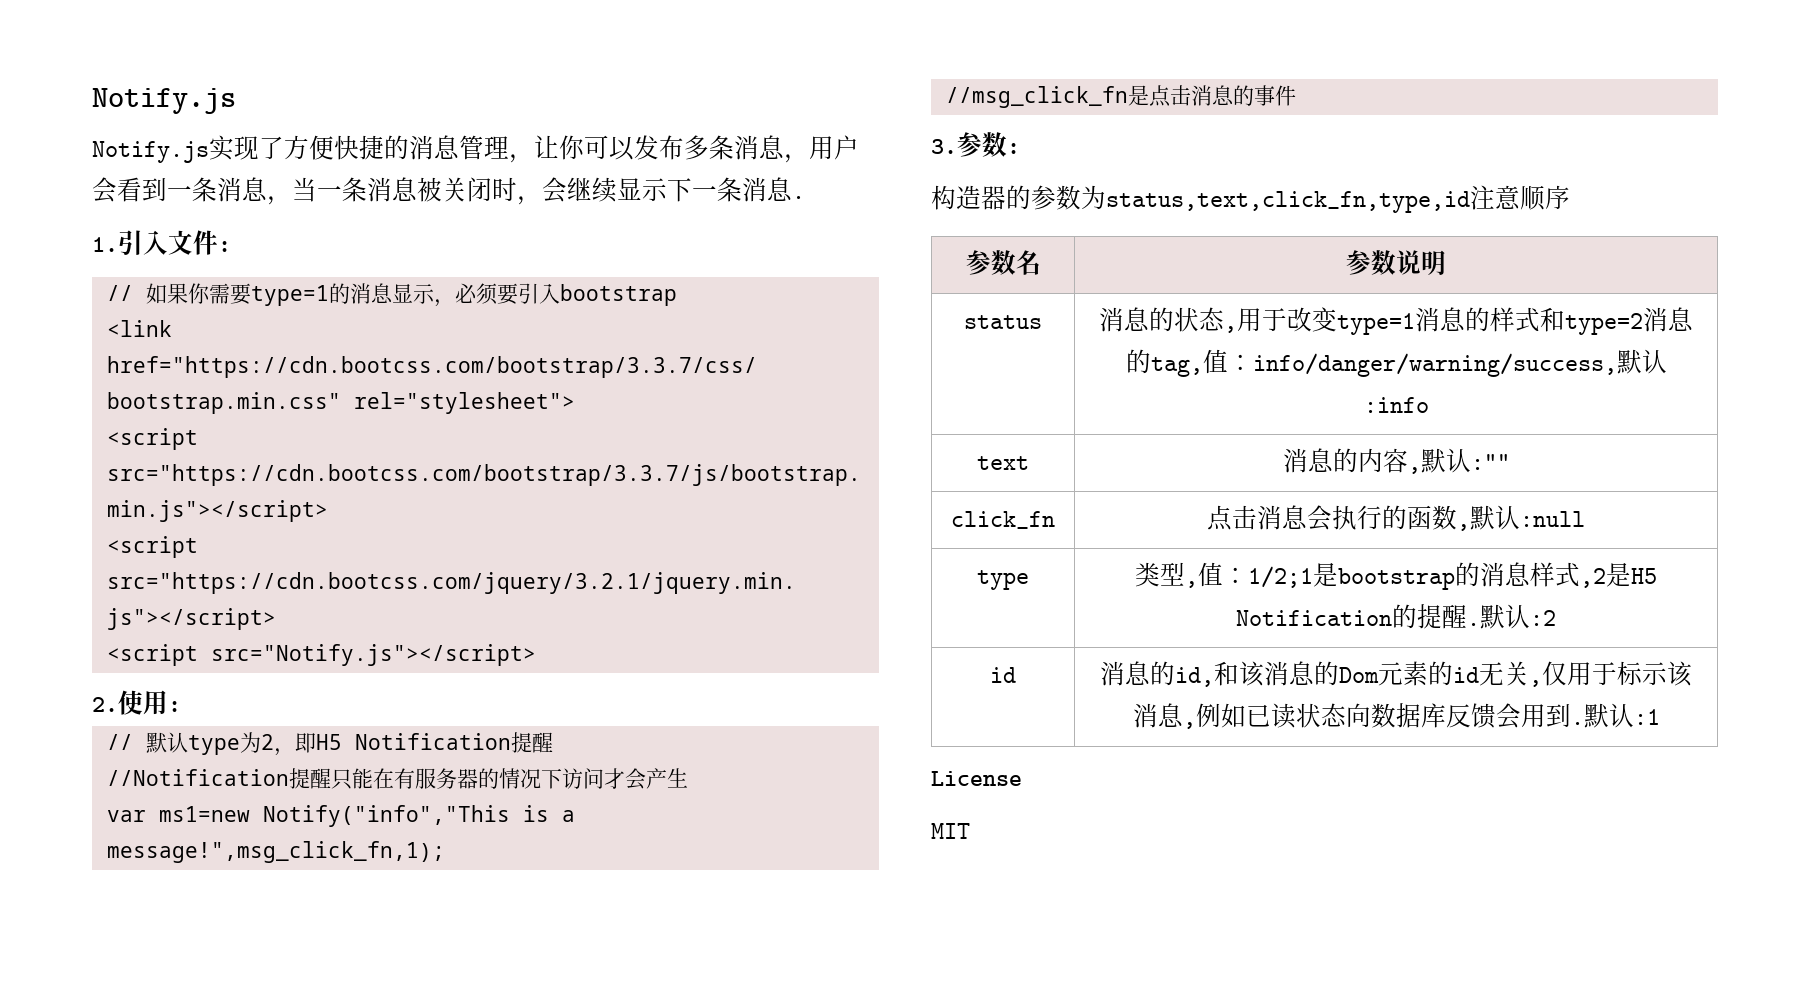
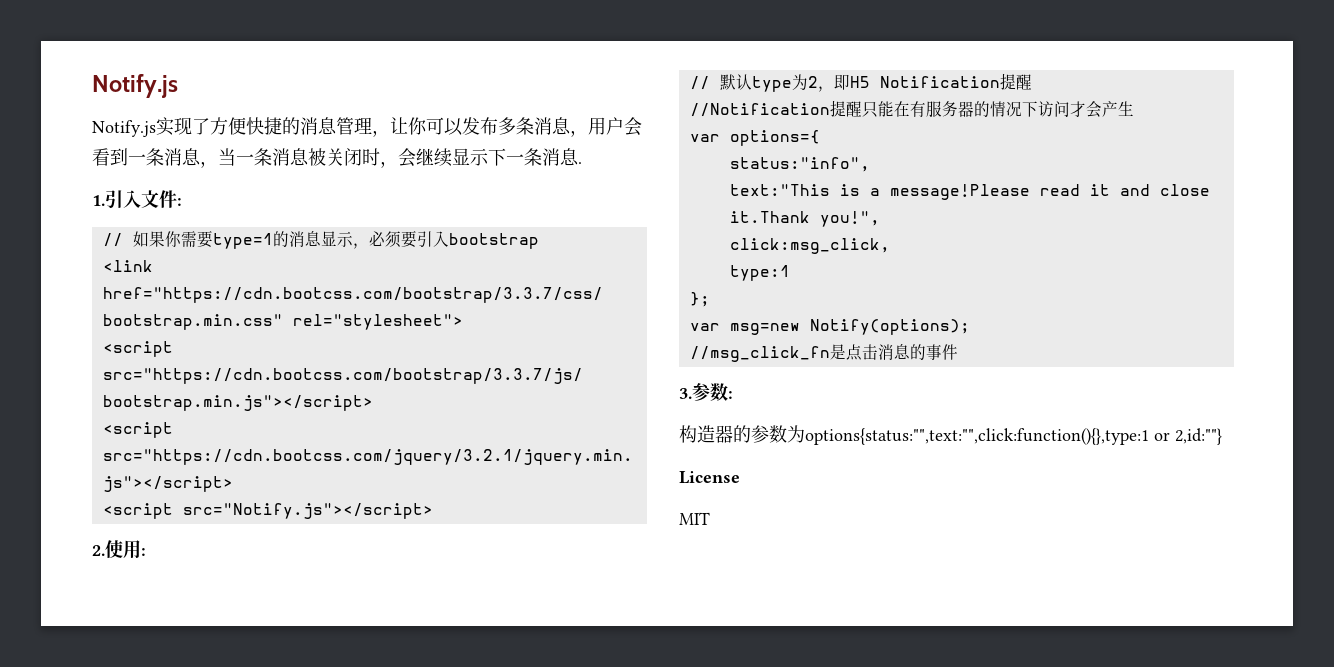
- var ms1=new Notify("info","This is a message!",msg_click_fn,1);
+ var options={
+ status:"info",
+ text:"This is a message!Please read it and close it.Thank you!",
+ click:msg_click,
+ type:1
+ };
+ var msg=new Notify(options);
- 构造器的参数为status,text,click_fn,type,id注意顺序
- 参数名 | 参数说明
- status | 消息的状态,用于改变type=1消息的样式和type=2消息的tag,值：info/danger/warning/success,默认:info
- text | 消息的内容,默认:""
- click_fn | 点击消息会执行的函数,默认:null
- type | 类型,值：1/2;1是bootstrap的消息样式,2是H5 Notification的提醒.默认:2
- id | 消息的id,和该消息的Dom元素的id无关,仅用于标示该消息,例如已读状态向数据库反馈会用到.默认:1
+ 构造器的参数为options{status:"",text:"",click:function(){},type:1 or 2,id:""}

